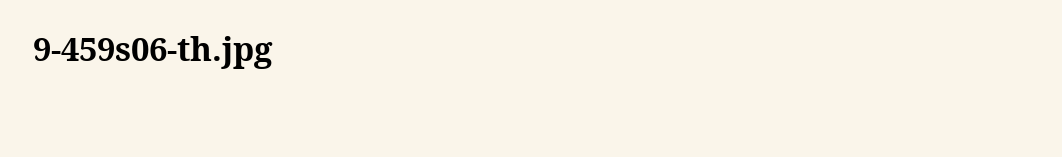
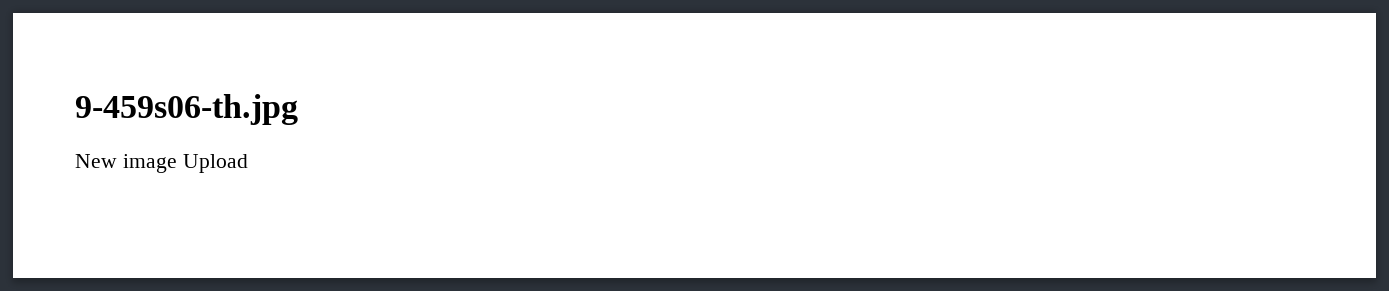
+ New image Upload

